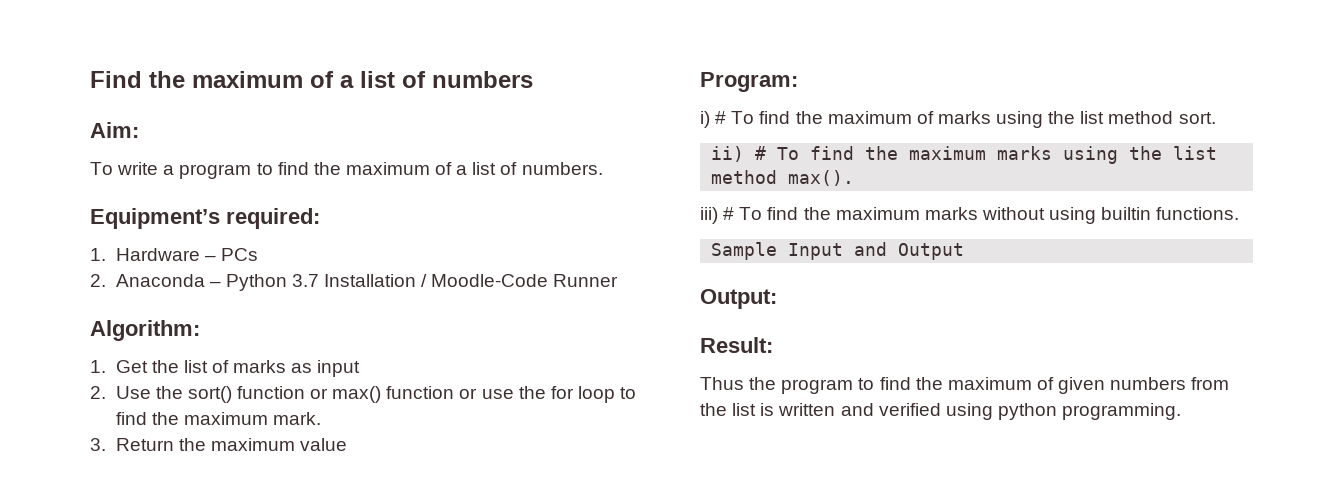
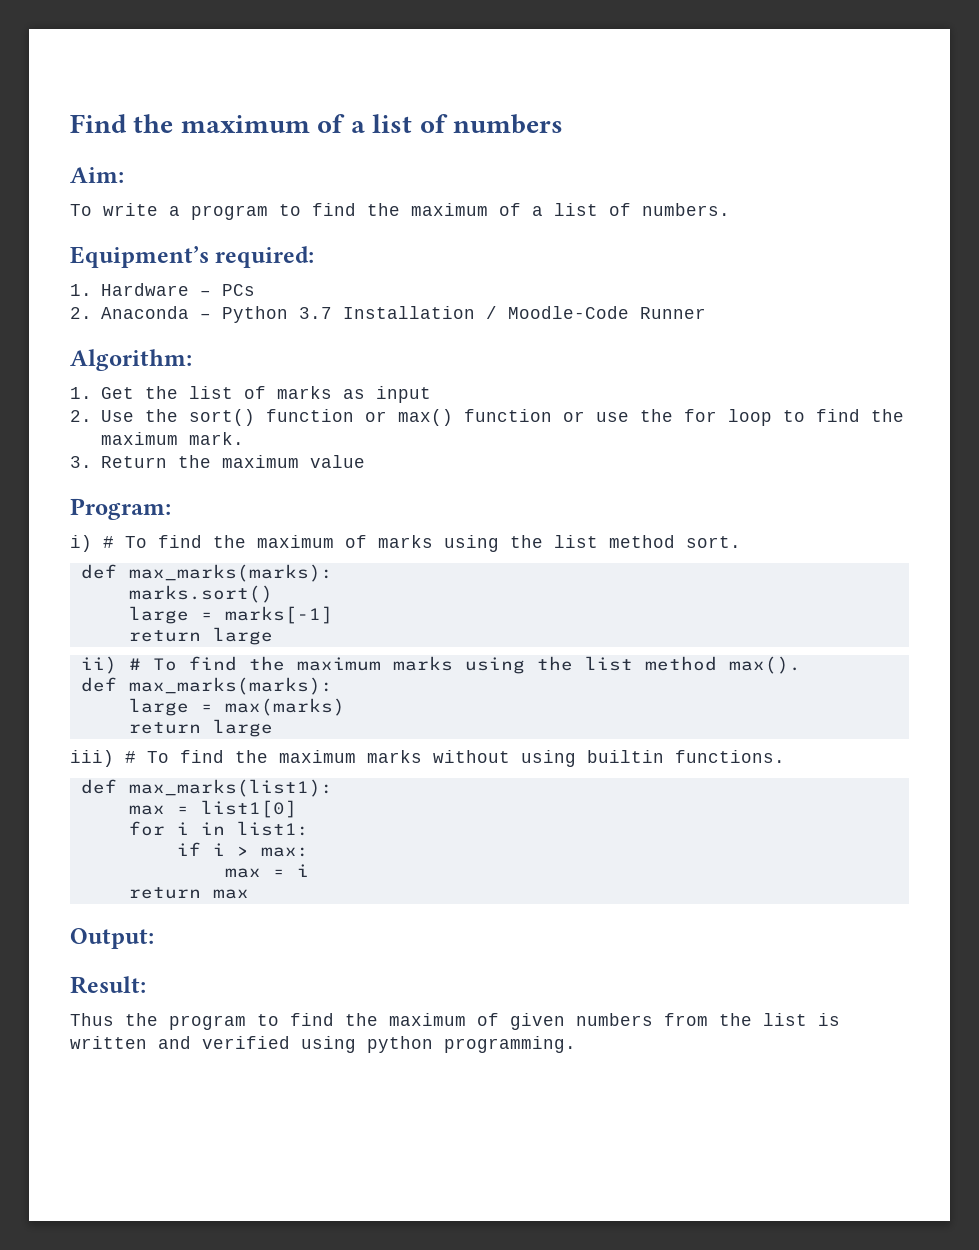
  i) # To find the maximum of marks using the list method sort.
+ def max_marks(marks):
+ marks.sort()
+ large = marks[-1]
+ return large
  ii) # To find the maximum marks using the list method max().
+ def max_marks(marks):
+ large = max(marks)
+ return large
- Sample Input and Output
+ def max_marks(list1):
+ max = list1[0]
+ for i in list1:
+ if i > max:
+ max = i
+ return max

